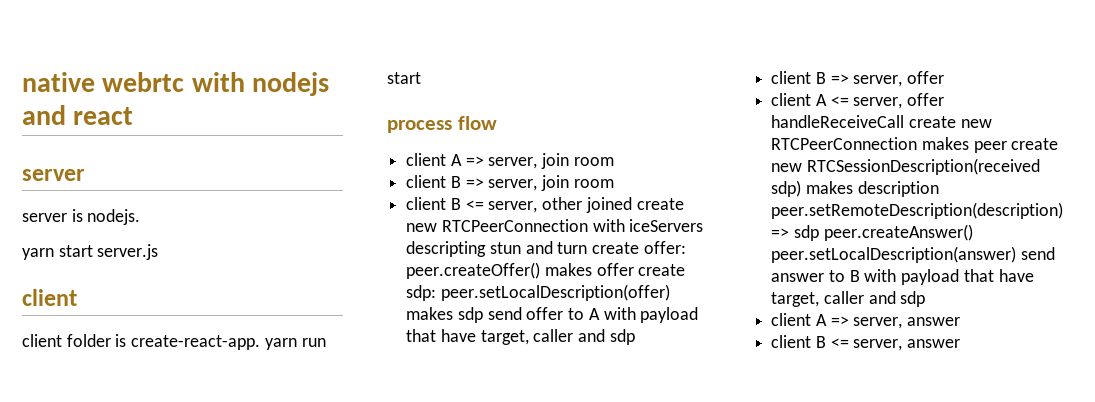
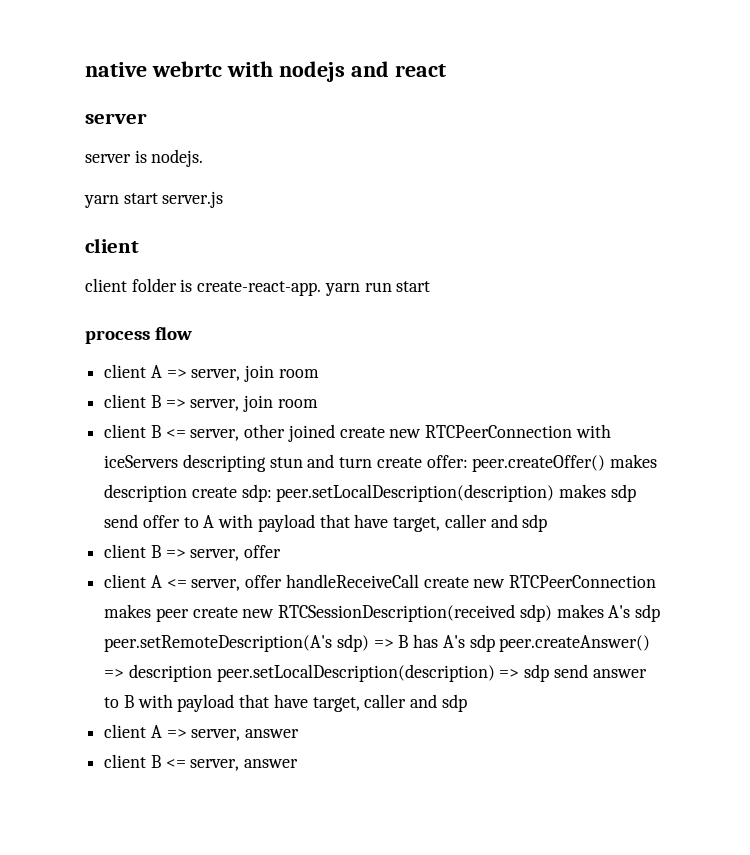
- client B <= server, other joined create new RTCPeerConnection with iceServers descripting stun and turn create offer: peer.createOffer() makes offer create sdp: peer.setLocalDescription(offer) makes sdp send offer to A with payload that have target, caller and sdp
+ client B <= server, other joined create new RTCPeerConnection with iceServers descripting stun and turn create offer: peer.createOffer() makes description create sdp: peer.setLocalDescription(description) makes sdp send offer to A with payload that have target, caller and sdp
- client A <= server, offer handleReceiveCall create new RTCPeerConnection makes peer create new RTCSessionDescription(received sdp) makes description peer.setRemoteDescription(description) => sdp peer.createAnswer() peer.setLocalDescription(answer) send answer to B with payload that have target, caller and sdp
+ client A <= server, offer handleReceiveCall create new RTCPeerConnection makes peer create new RTCSessionDescription(received sdp) makes A's sdp peer.setRemoteDescription(A's sdp) => B has A's sdp peer.createAnswer() => description peer.setLocalDescription(description) => sdp send answer to B with payload that have target, caller and sdp

